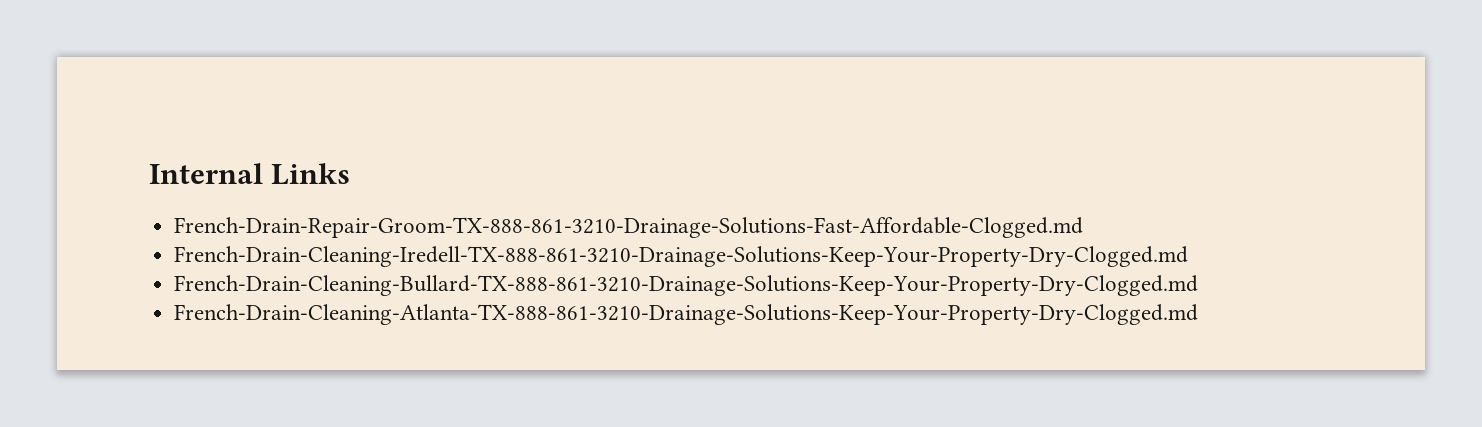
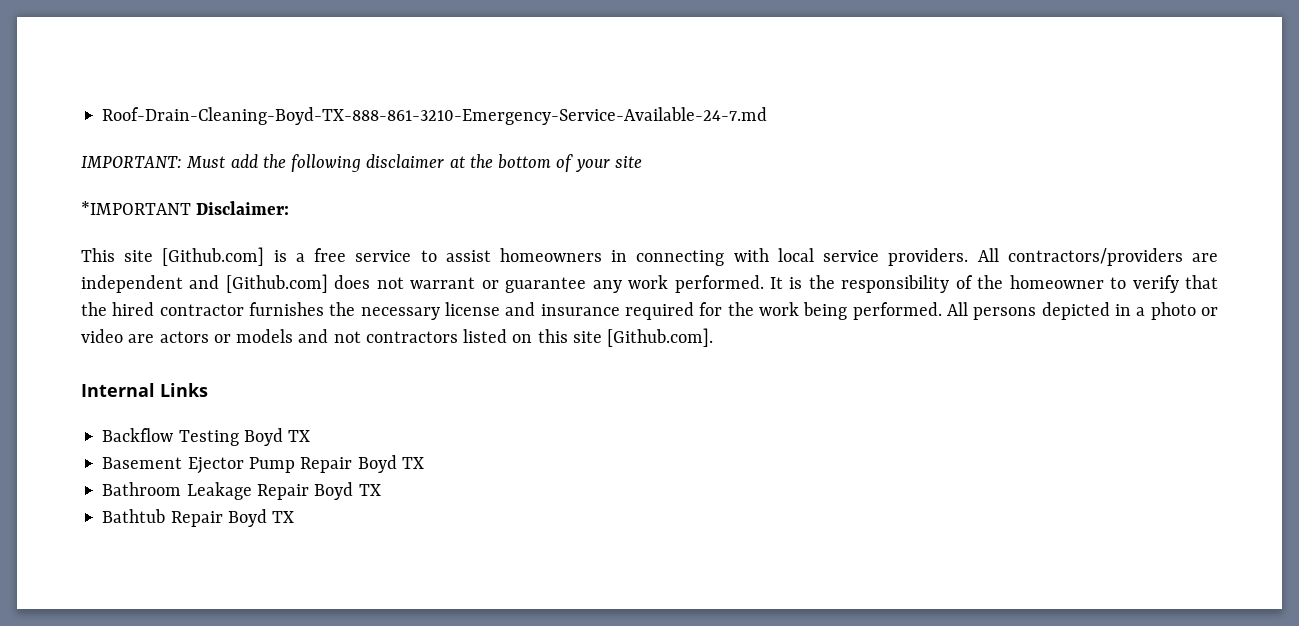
+ Roof-Drain-Cleaning-Boyd-TX-888-861-3210-Emergency-Service-Available-24-7.md
+ IMPORTANT: Must add the following disclaimer at the bottom of your site
+ *IMPORTANT Disclaimer:
+ This site [Github.com] is a free service to assist homeowners in connecting with local service providers. All contractors/providers are independent and [Github.com] does not warrant or guarantee any work performed. It is the responsibility of the homeowner to verify that the hired contractor furnishes the necessary license and insurance required for the work being performed. All persons depicted in a photo or video are actors or models and not contractors listed on this site [Github.com].
  Internal Links
- French-Drain-Repair-Groom-TX-888-861-3210-Drainage-Solutions-Fast-Affordable-Clogged.md
- French-Drain-Cleaning-Iredell-TX-888-861-3210-Drainage-Solutions-Keep-Your-Property-Dry-Clogged.md
- French-Drain-Cleaning-Bullard-TX-888-861-3210-Drainage-Solutions-Keep-Your-Property-Dry-Clogged.md
- French-Drain-Cleaning-Atlanta-TX-888-861-3210-Drainage-Solutions-Keep-Your-Property-Dry-Clogged.md
+ Backflow Testing Boyd TX
+ Basement Ejector Pump Repair Boyd TX
+ Bathroom Leakage Repair Boyd TX
+ Bathtub Repair Boyd TX

